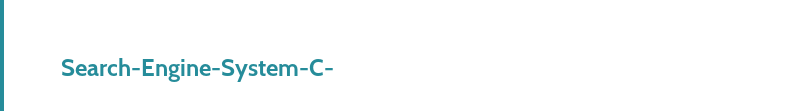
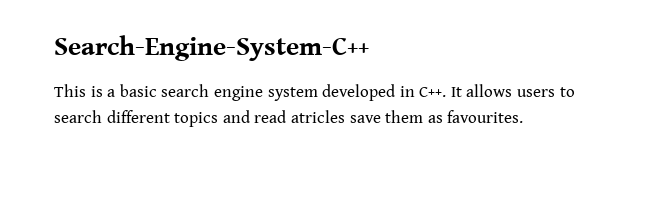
- Search-Engine-System-C-
+ Search-Engine-System-C++
+ This is a basic search engine system developed in C++. It allows users to search different topics and read atricles save them as favourites.

